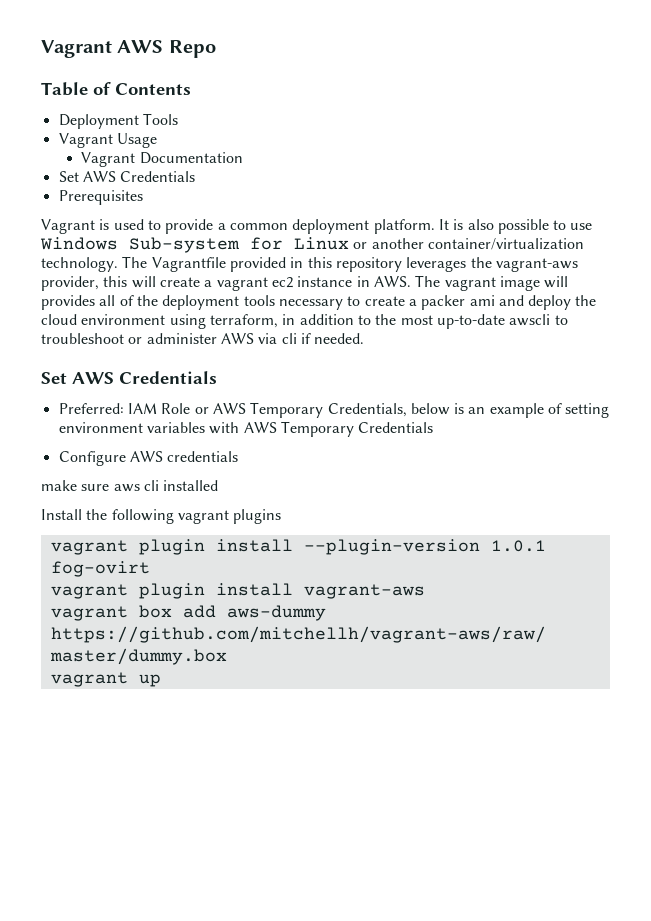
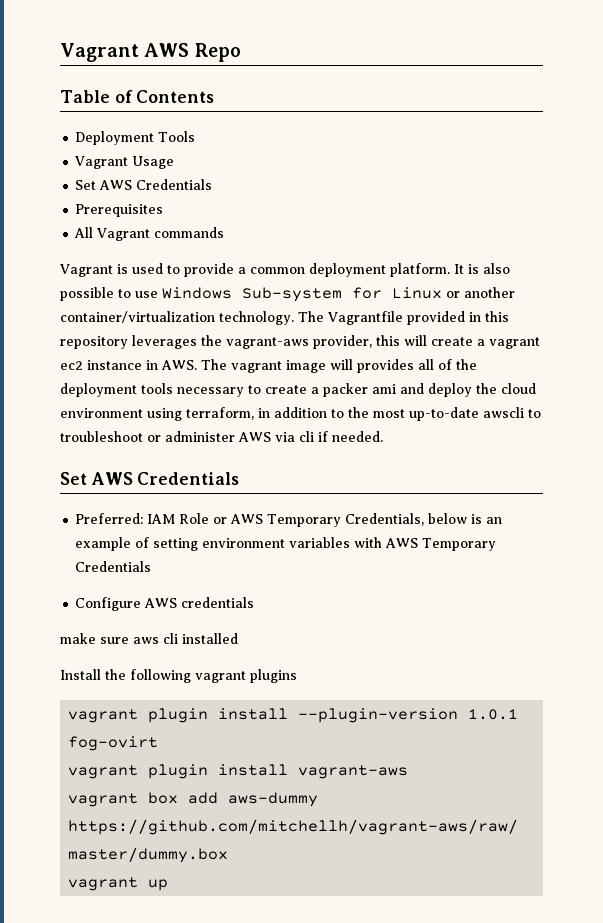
- Vagrant Documentation
+ All Vagrant commands

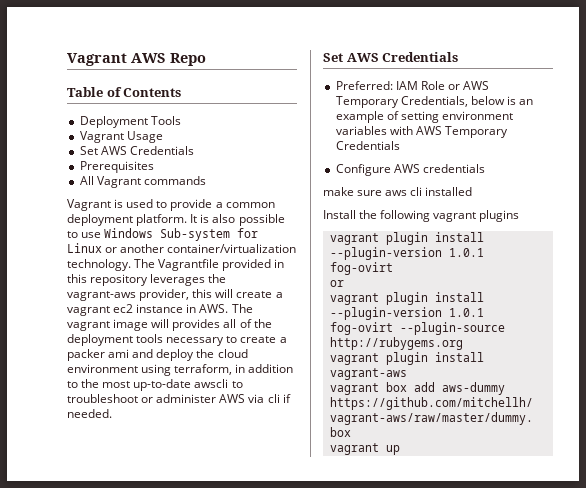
  Install the following vagrant plugins
  vagrant plugin install --plugin-version 1.0.1 fog-ovirt
+ or
+ vagrant plugin install --plugin-version 1.0.1 fog-ovirt --plugin-source http://rubygems.org

